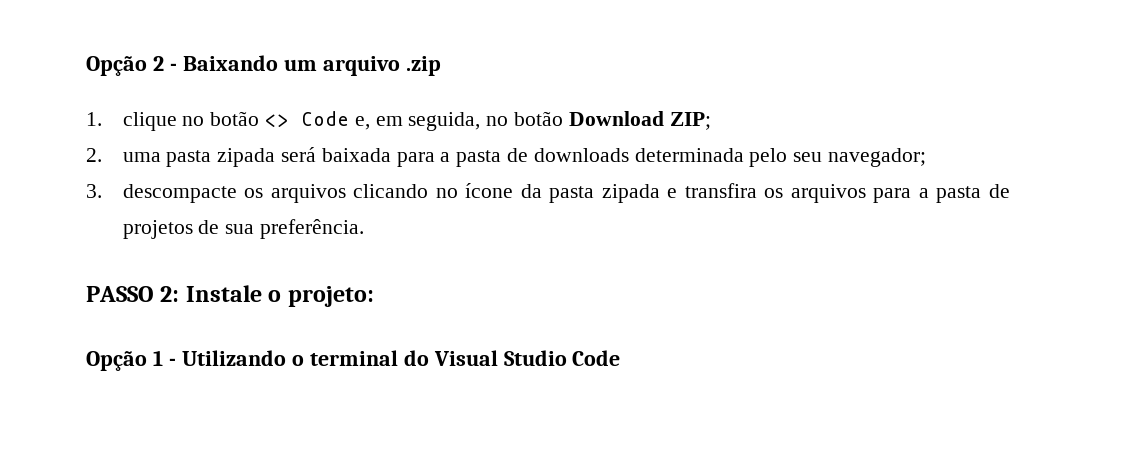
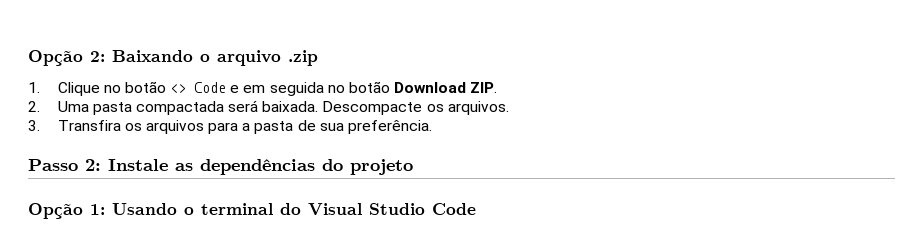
- Opção 2 - Baixando um arquivo .zip
+ Opção 2: Baixando o arquivo .zip
- 1. clique no botão <> Code e, em seguida, no botão Download ZIP;
+ 1. Clique no botão <> Code e em seguida no botão Download ZIP.
- 2. uma pasta zipada será baixada para a pasta de downloads determinada pelo seu navegador;
- 3. descompacte os arquivos clicando no ícone da pasta zipada e transfira os arquivos para a pasta de projetos de sua preferência.
+ 2. Uma pasta compactada será baixada. Descompacte os arquivos.
+ 3. Transfira os arquivos para a pasta de sua preferência.
- PASSO 2: Instale o projeto:
- Opção 1 - Utilizando o terminal do Visual Studio Code
+ Passo 2: Instale as dependências do projeto
+ Opção 1: Usando o terminal do Visual Studio Code

